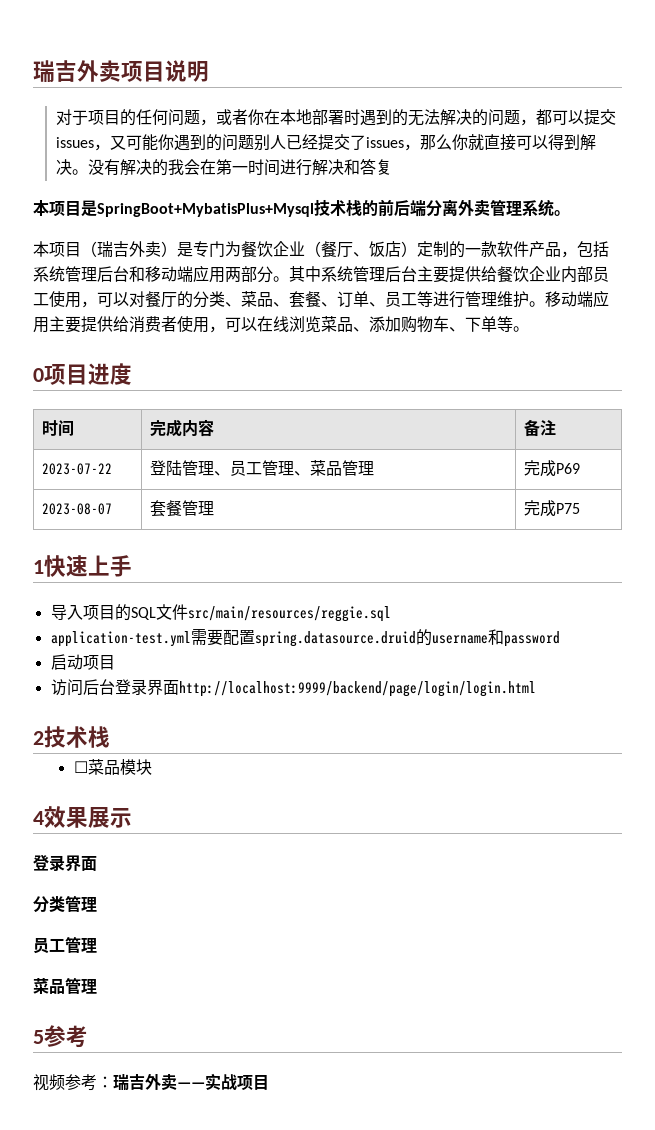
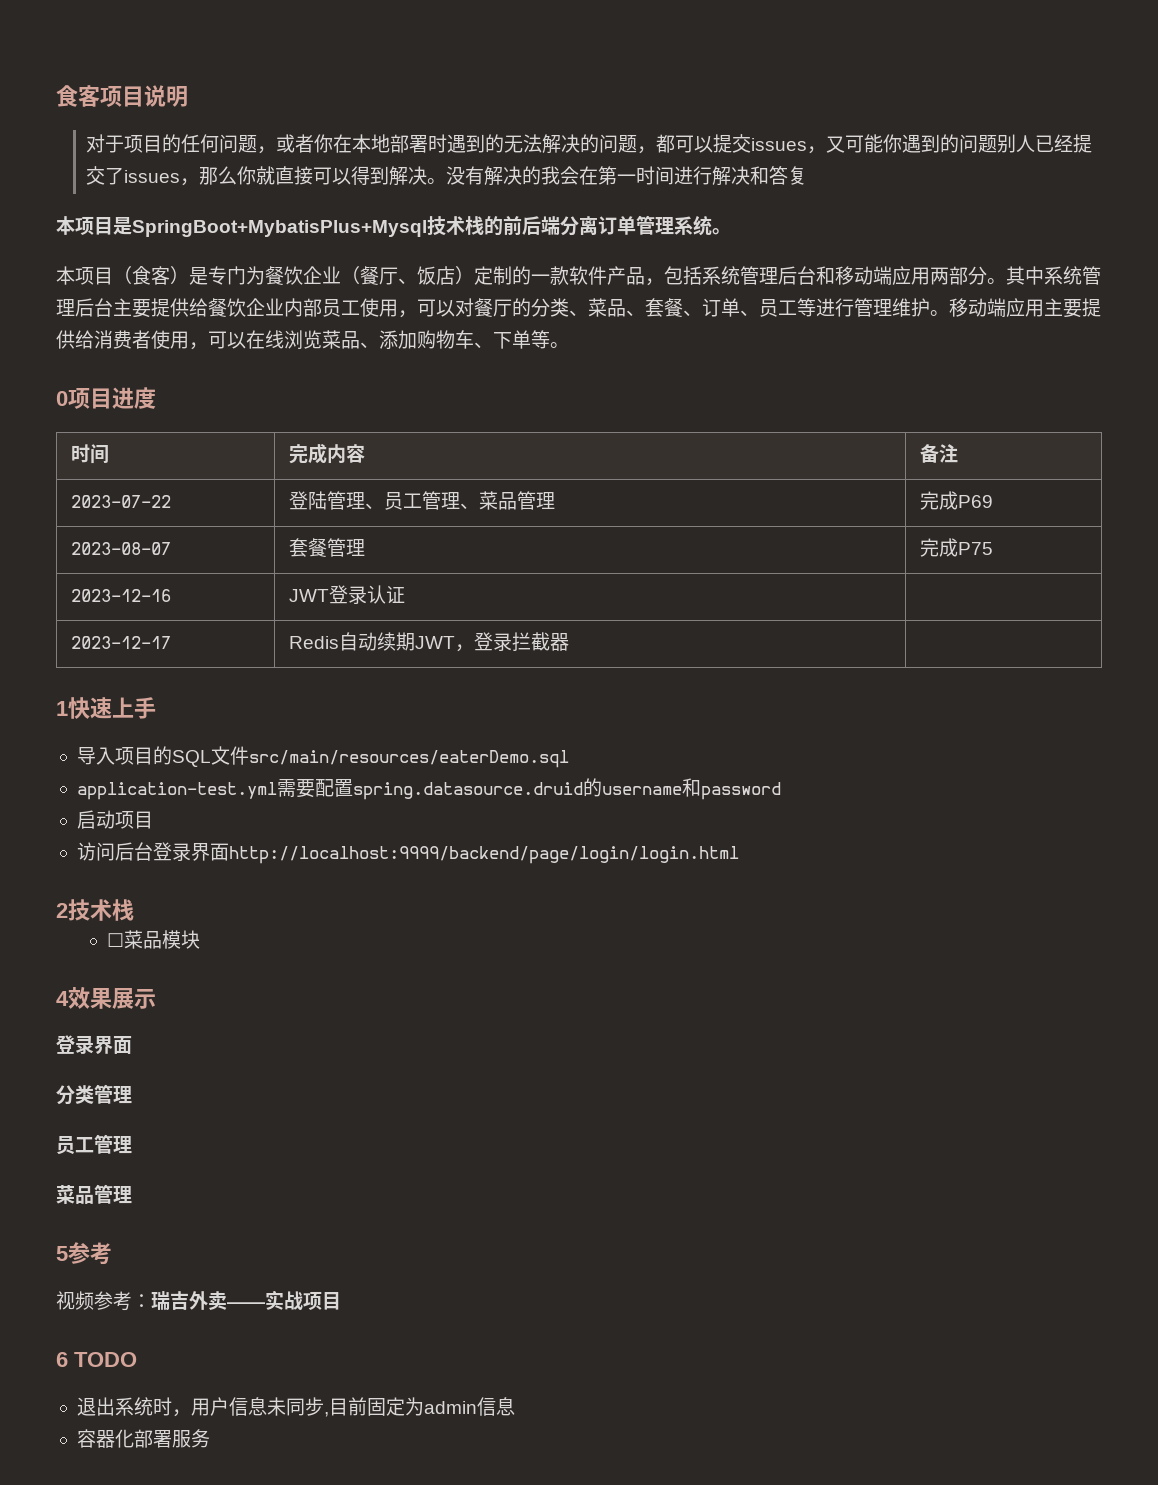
- 瑞吉外卖项目说明
+ 食客项目说明
- 本项目是SpringBoot+MybatisPlus+Mysql技术栈的前后端分离外卖管理系统。
+ 本项目是SpringBoot+MybatisPlus+Mysql技术栈的前后端分离订单管理系统。
- 本项目（瑞吉外卖）是专门为餐饮企业（餐厅、饭店）定制的一款软件产品，包括系统管理后台和移动端应用两部分。
+ 本项目（食客）是专门为餐饮企业（餐厅、饭店）定制的一款软件产品，包括系统管理后台和移动端应用两部分。
+ 2023-12-16 | JWT登录认证 |
+ 2023-12-17 | Redis自动续期JWT，登录拦截器 |
- 导入项目的SQL文件src/main/resources/reggie.sql
+ 导入项目的SQL文件src/main/resources/eaterDemo.sql
+ 6 TODO
+ 退出系统时，用户信息未同步,目前固定为admin信息
+ 容器化部署服务

